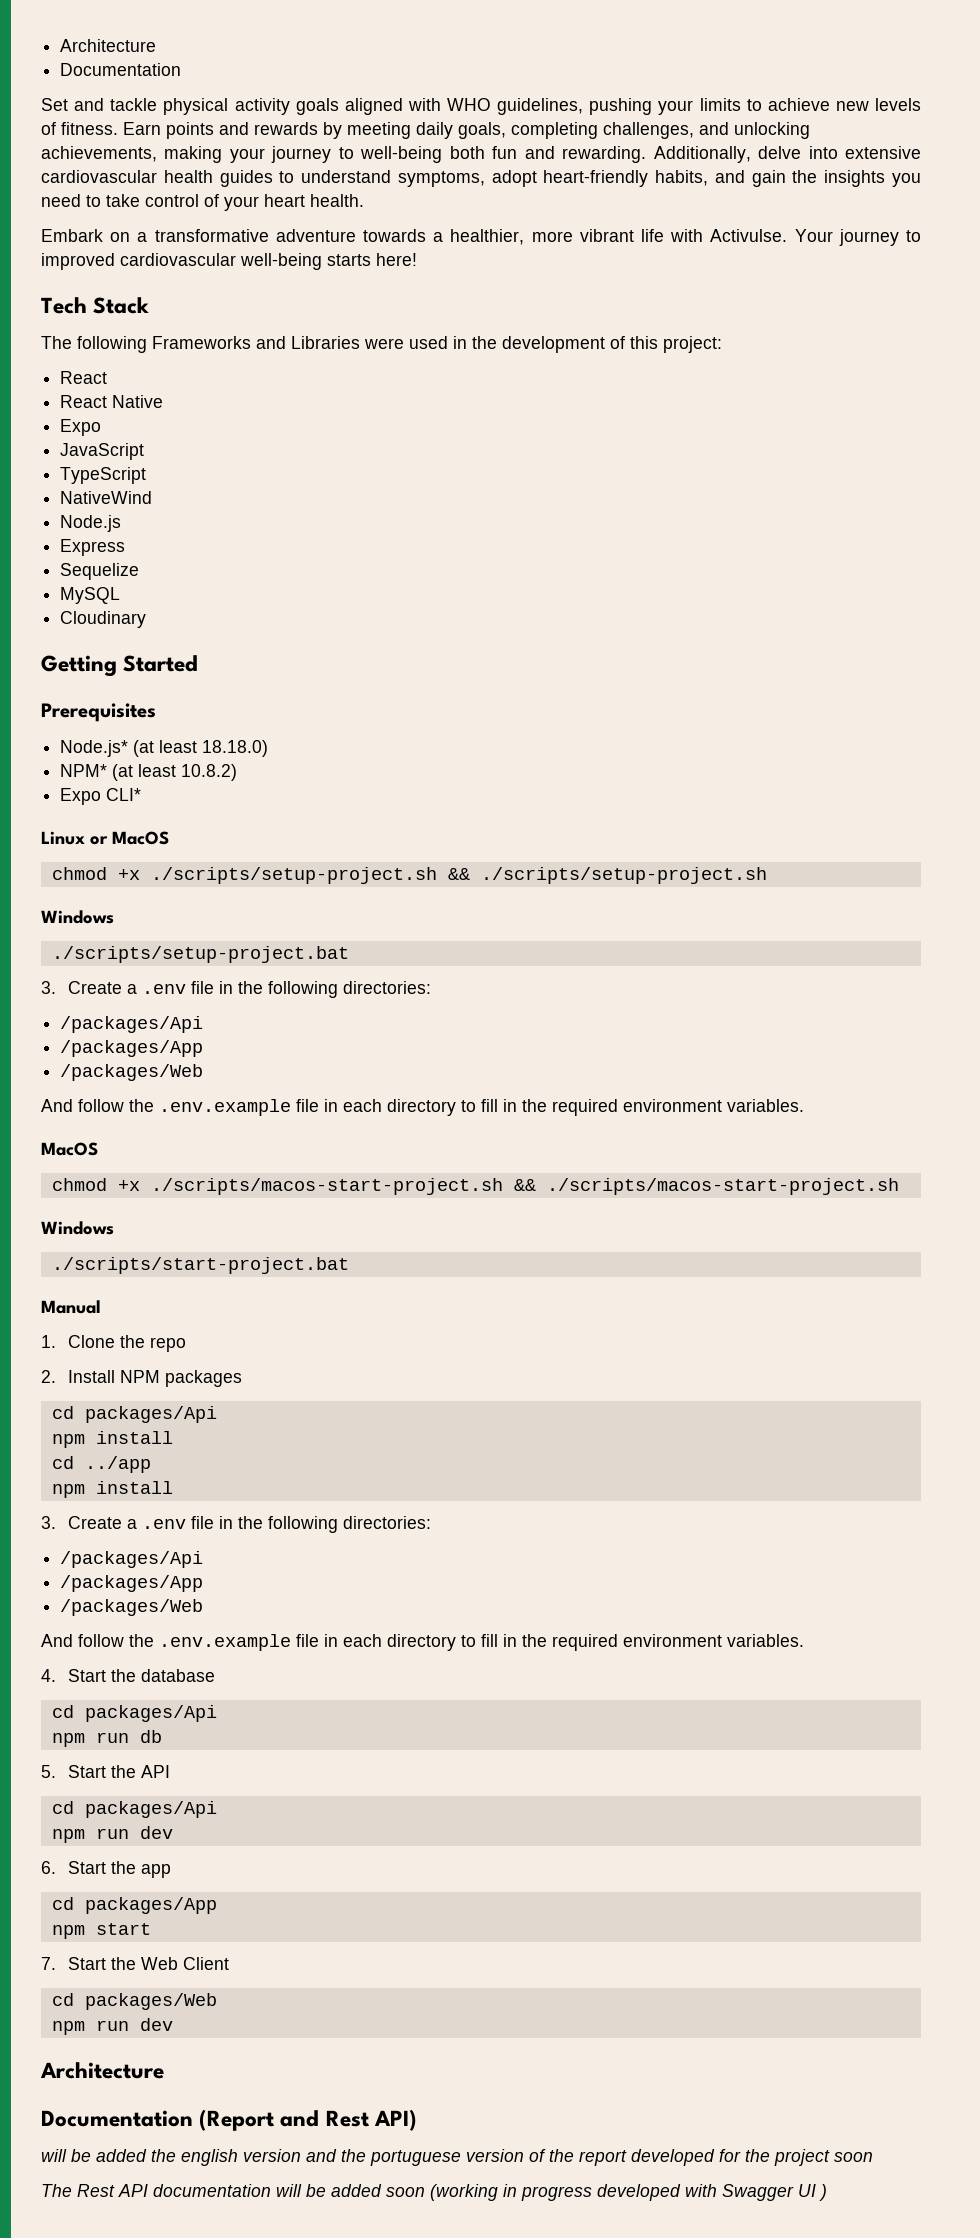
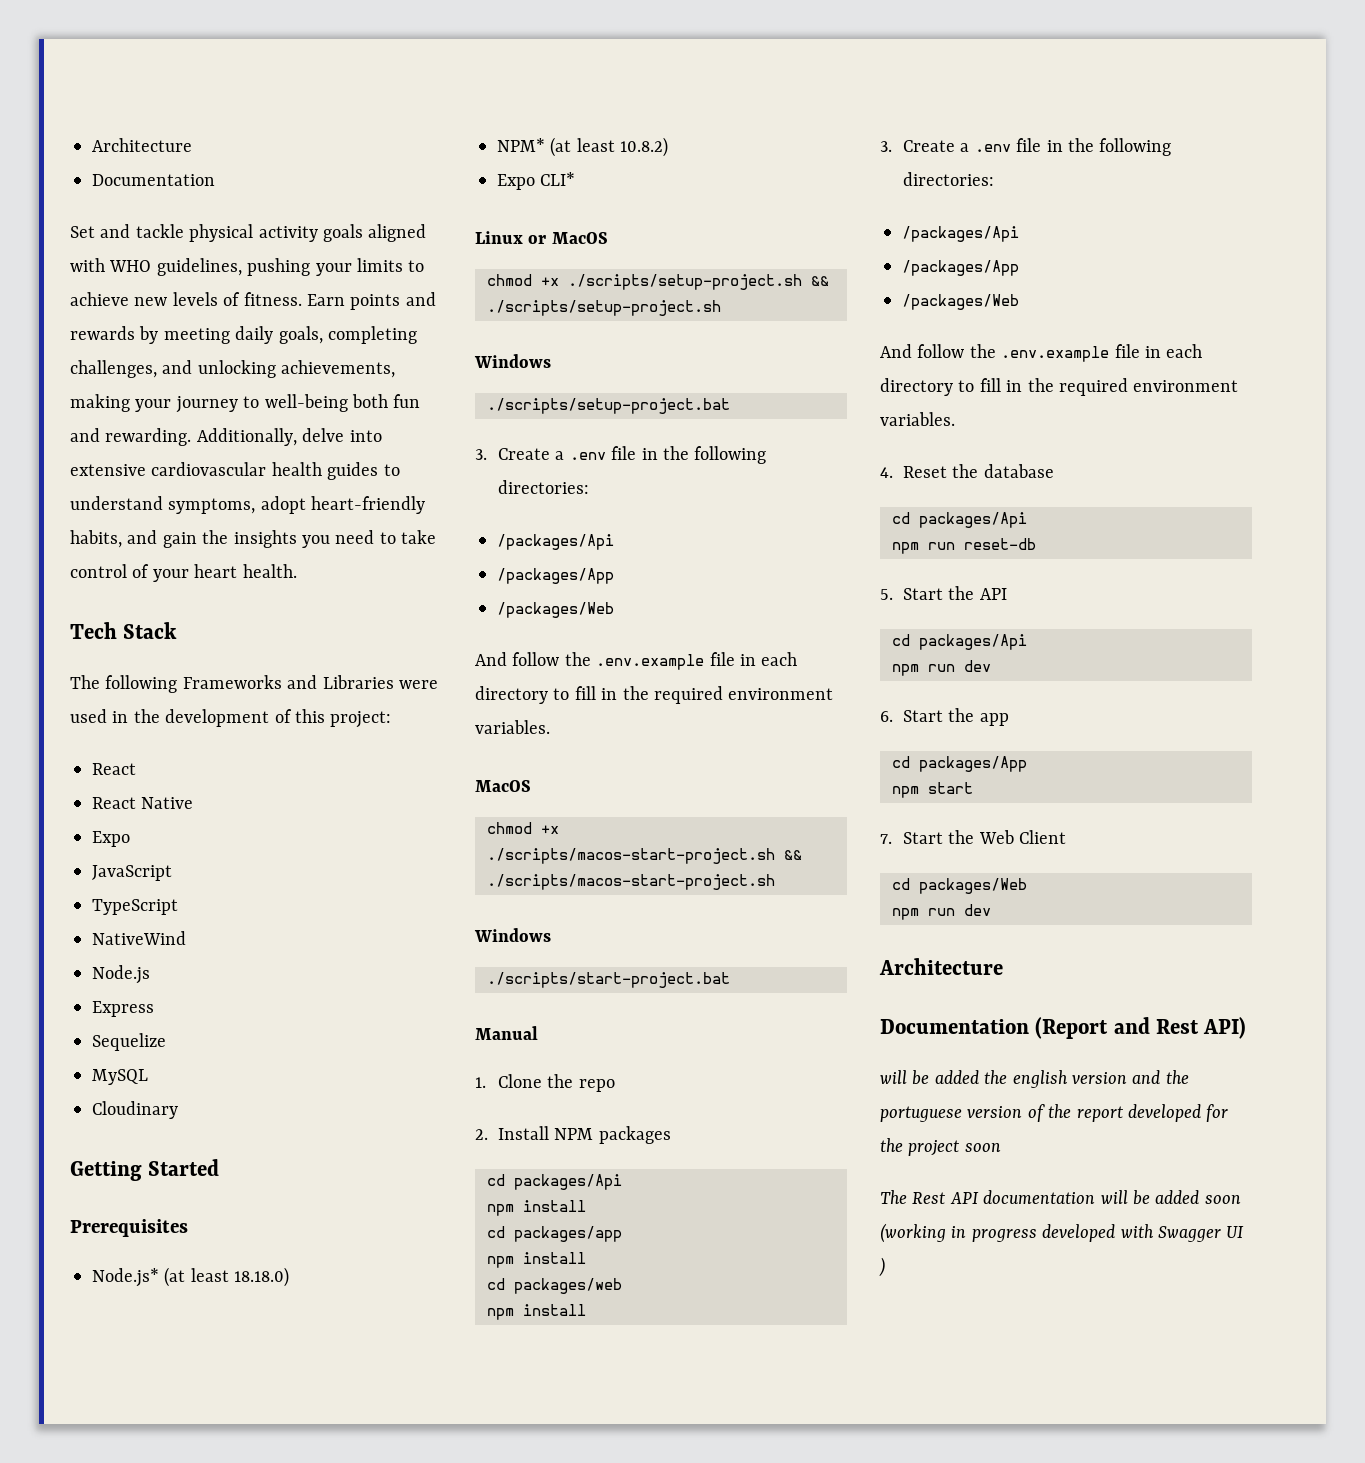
- Embark on a transformative adventure towards a healthier, more vibrant life with Activulse. Your journey to improved cardiovascular well-being starts here!
- cd ../app
+ cd packages/app
+ npm install
+ cd packages/web
- 4. Start the database
+ 4. Reset the database
- npm run db
+ npm run reset-db

